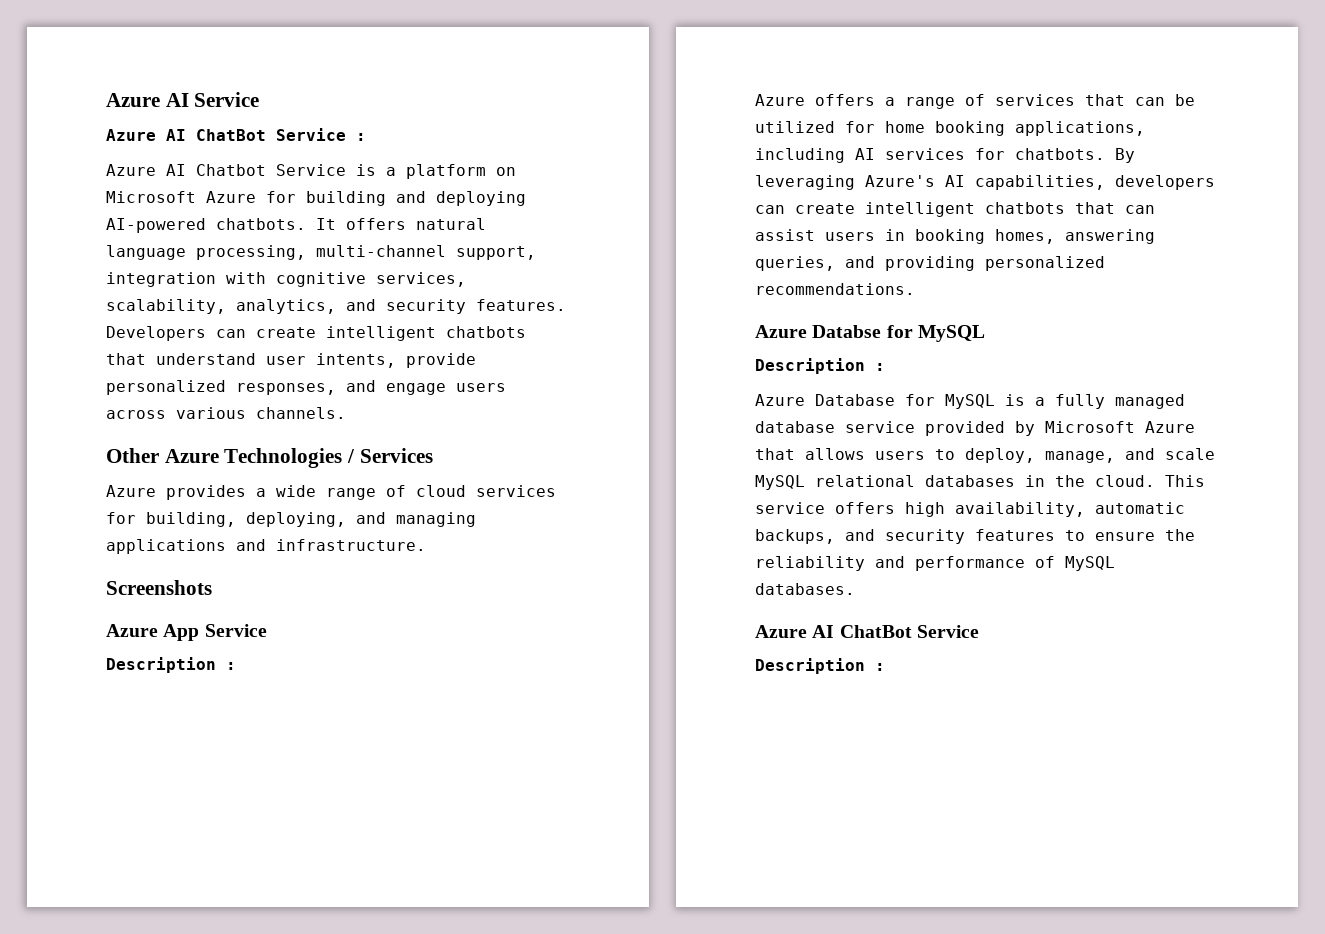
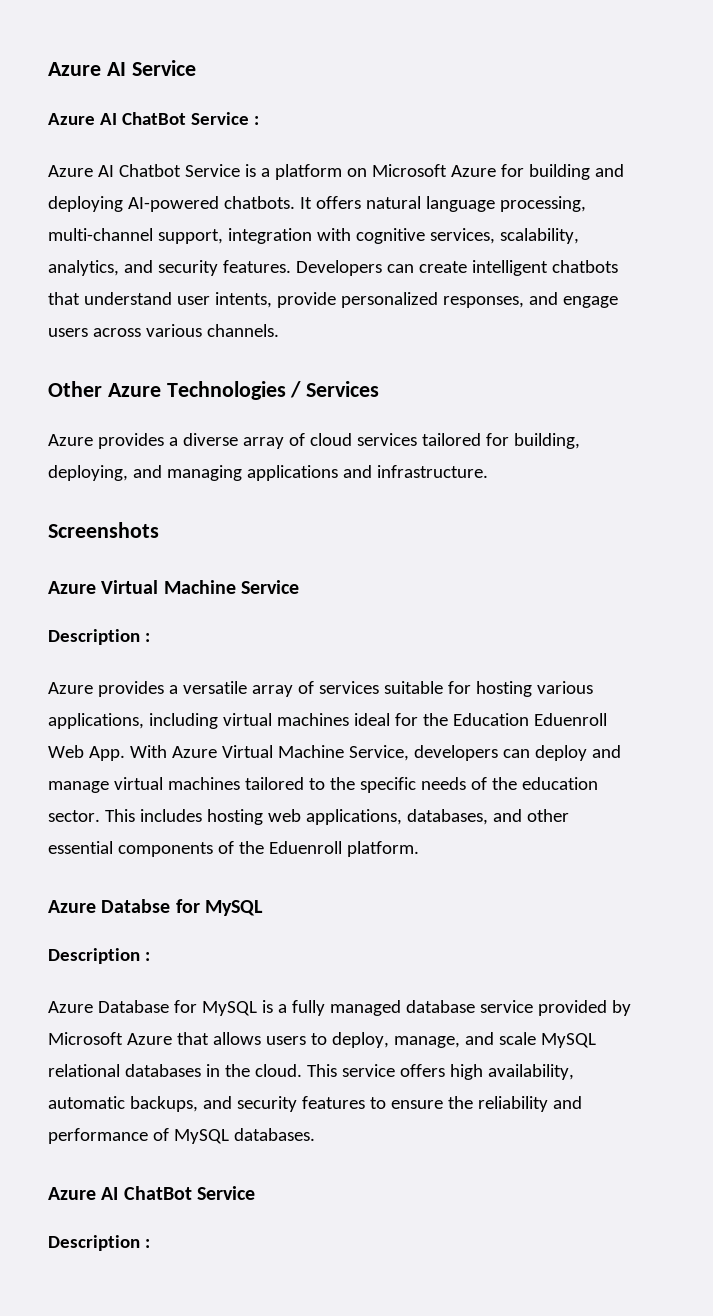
- Azure provides a wide range of cloud services for building, deploying, and managing applications and infrastructure.
+ Azure provides a diverse array of cloud services tailored for building, deploying, and managing applications and infrastructure.
- Azure App Service
+ Azure Virtual Machine Service
- Azure offers a range of services that can be utilized for home booking applications, including AI services for chatbots. By leveraging Azure's AI capabilities, developers can create intelligent chatbots that can assist users in booking homes, answering queries, and providing personalized recommendations.
+ Azure provides a versatile array of services suitable for hosting various applications, including virtual machines ideal for the Education Eduenroll Web App. With Azure Virtual Machine Service, developers can deploy and manage virtual machines tailored to the specific needs of the education sector. This includes hosting web applications, databases, and other essential components of the Eduenroll platform.

